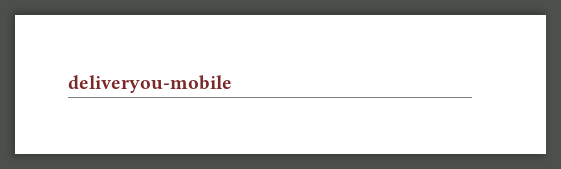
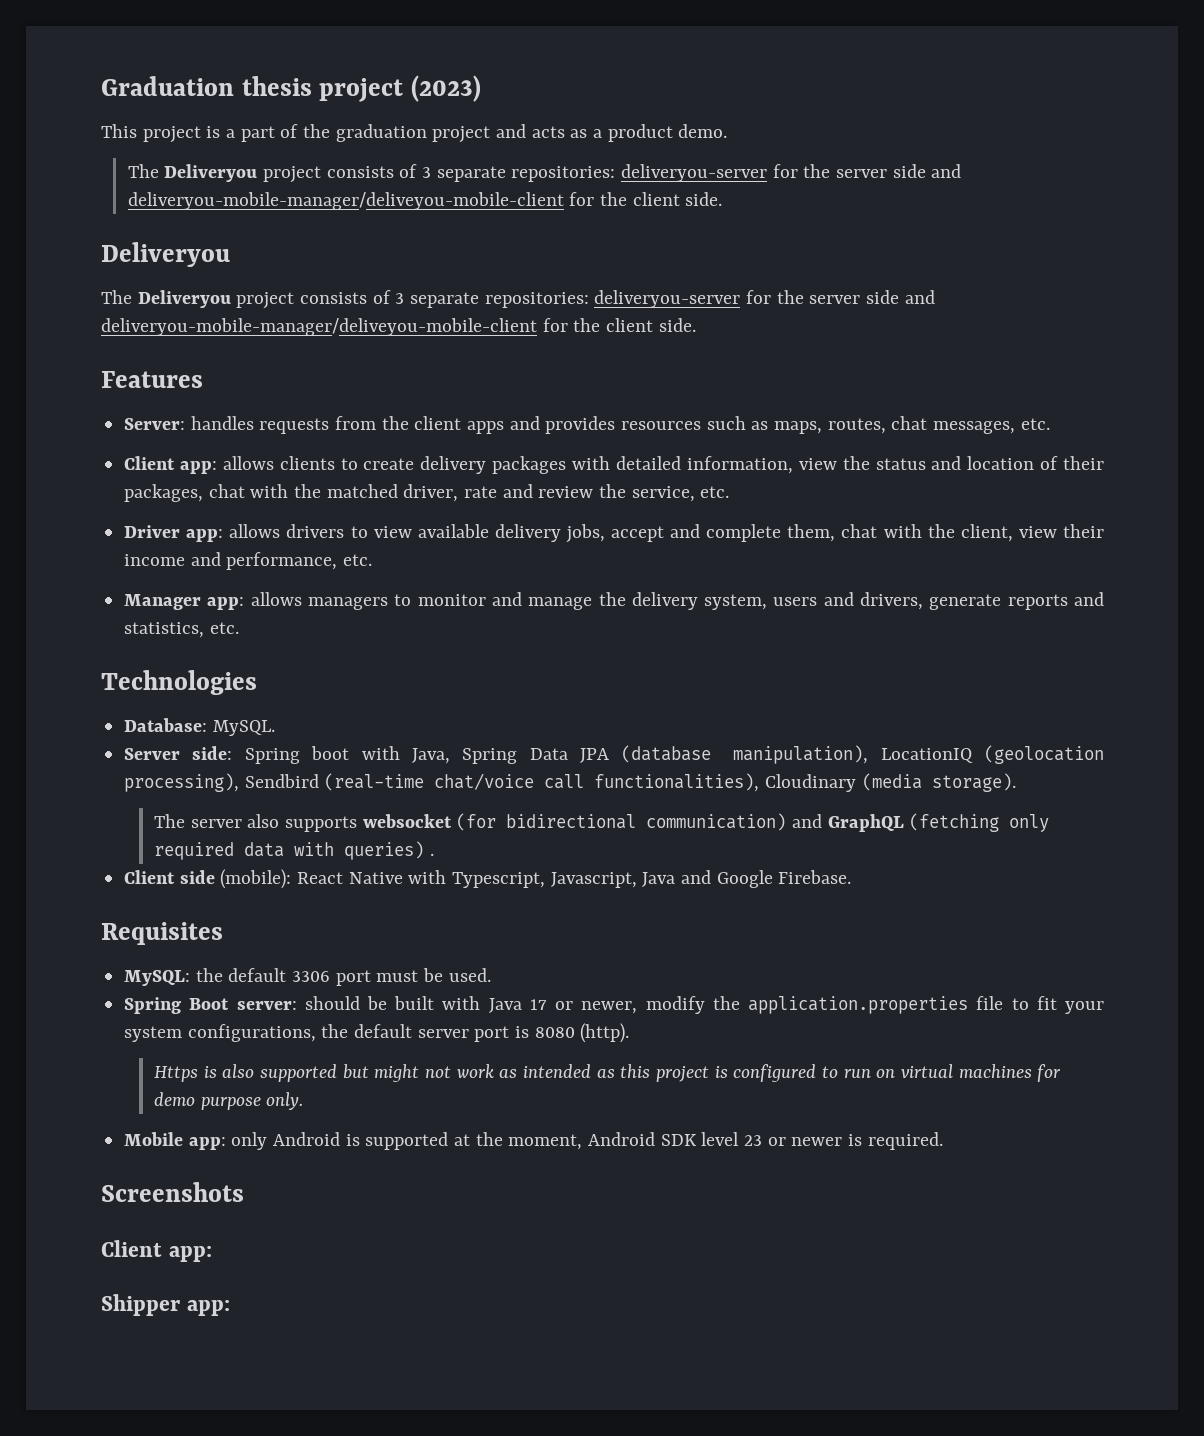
- deliveryou-mobile
+ Graduation thesis project (2023)
+ This project is a part of the graduation project and acts as a product demo.
+ The Deliveryou project consists of 3 separate repositories: deliveryou-server for the server side and deliveryou-mobile-manager/deliveyou-mobile-client for the client side.
+ Deliveryou
+ The Deliveryou project consists of 3 separate repositories: deliveryou-server for the server side and deliveryou-mobile-manager/deliveyou-mobile-client for the client side.
+ Features
+ Server: handles requests from the client apps and provides resources such as maps, routes, chat messages, etc.
+ Client app: allows clients to create delivery packages with detailed information, view the status and location of their packages, chat with the matched driver, rate and review the service, etc.
+ Driver app: allows drivers to view available delivery jobs, accept and complete them, chat with the client, view their income and performance, etc.
+ Manager app: allows managers to monitor and manage the delivery system, users and drivers, generate reports and statistics, etc.
+ Technologies
+ Database: MySQL.
+ Server side: Spring boot with Java, Spring Data JPA (database manipulation), LocationIQ (geolocation processing), Sendbird (real-time chat/voice call functionalities), Cloudinary (media storage).
+ The server also supports websocket (for bidirectional communication) and GraphQL (fetching only required data with queries) .
+ Client side (mobile): React Native with Typescript, Javascript, Java and Google Firebase.
+ Requisites
+ MySQL: the default 3306 port must be used.
+ Spring Boot server: should be built with Java 17 or newer, modify the application.properties file to fit your system configurations, the default server port is 8080 (http).
+ Https is also supported but might not work as intended as this project is configured to run on virtual machines for demo purpose only.
+ Mobile app: only Android is supported at the moment, Android SDK level 23 or newer is required.
+ Screenshots
+ Client app:
+ Shipper app:

